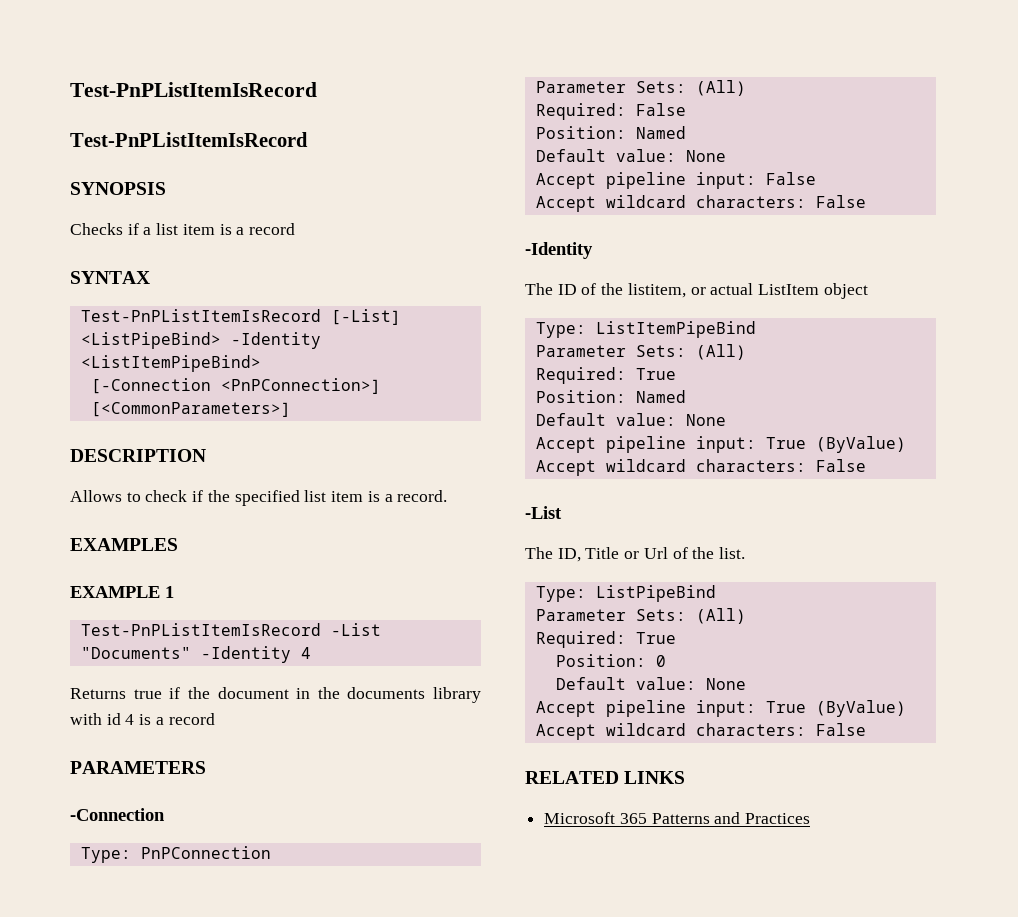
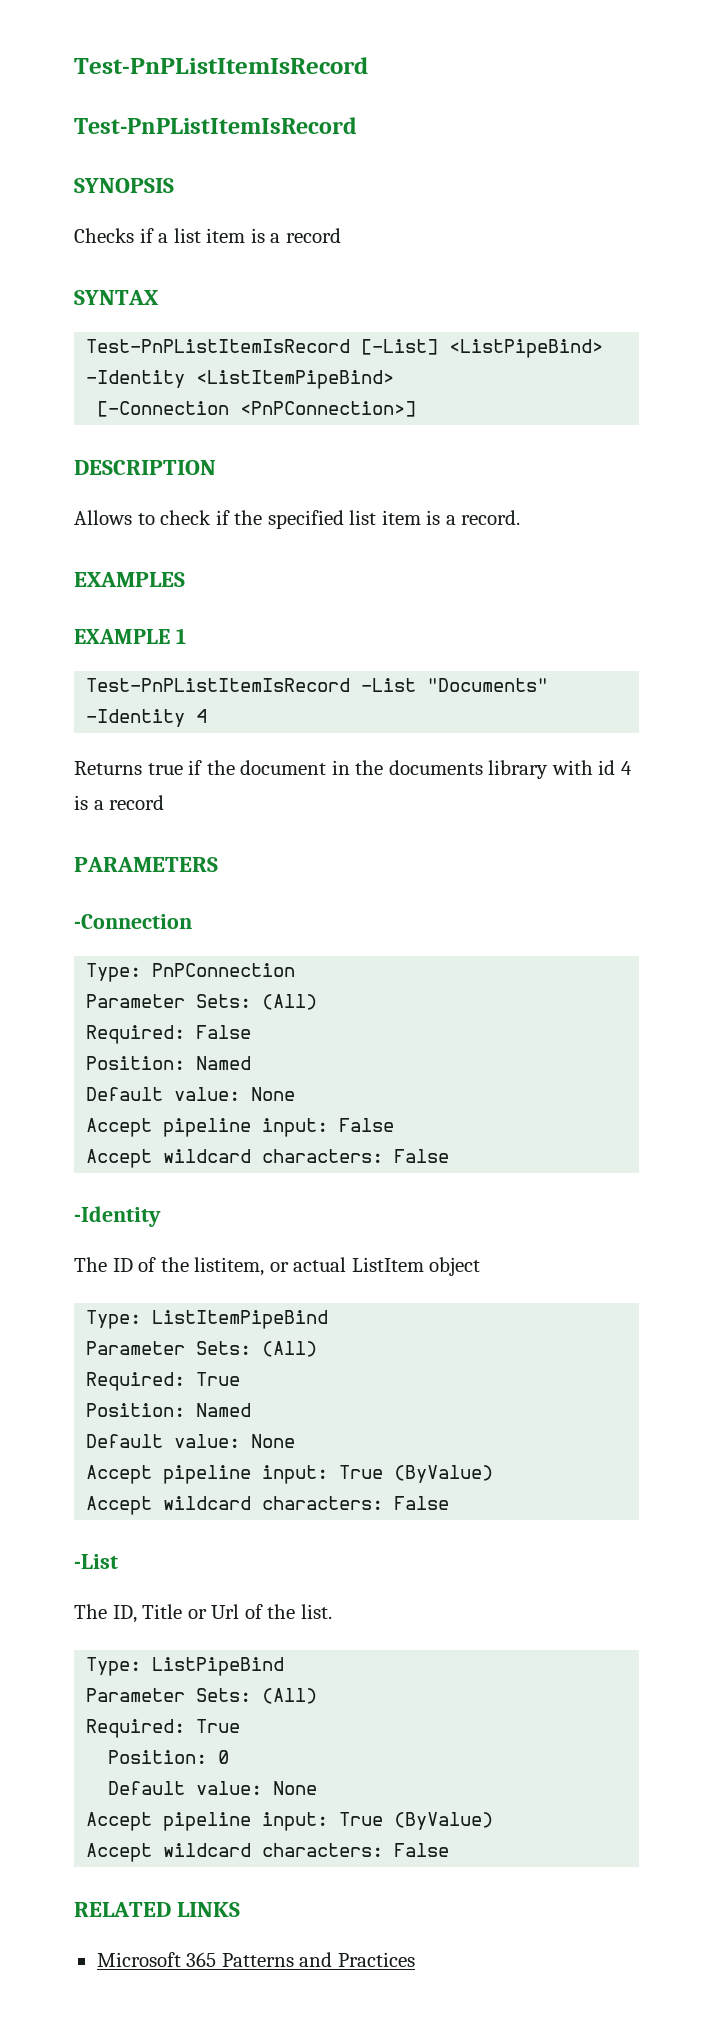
- [-Connection <PnPConnection>] [<CommonParameters>]
+ [-Connection <PnPConnection>]

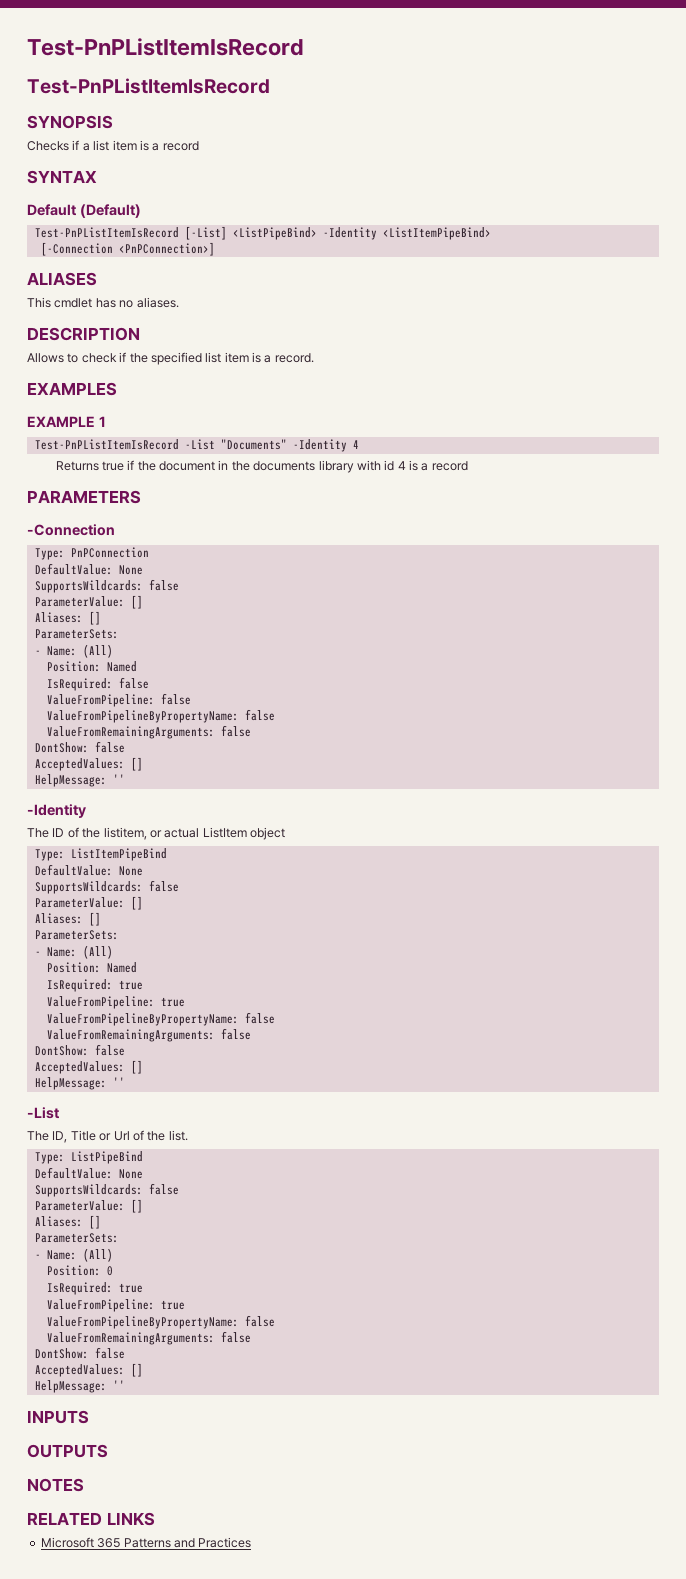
+ Default (Default)
+ ALIASES
+ This cmdlet has no aliases.
  Type: PnPConnection
- Parameter Sets: (All)
- Required: False
+ DefaultValue: None
+ SupportsWildcards: false
+ ParameterValue: []
+ Aliases: []
+ ParameterSets:
+ - Name: (All)
  Position: Named
- Default value: None
- Accept pipeline input: False
- Accept wildcard characters: False
+ IsRequired: false
+ ValueFromPipeline: false
+ ValueFromPipelineByPropertyName: false
+ ValueFromRemainingArguments: false
+ DontShow: false
+ AcceptedValues: []
+ HelpMessage: ''
  Type: ListItemPipeBind
- Parameter Sets: (All)
- Required: True
+ DefaultValue: None
+ SupportsWildcards: false
+ ParameterValue: []
+ Aliases: []
+ ParameterSets:
+ - Name: (All)
  Position: Named
- Default value: None
- Accept pipeline input: True (ByValue)
- Accept wildcard characters: False
+ IsRequired: true
+ ValueFromPipeline: true
+ ValueFromPipelineByPropertyName: false
+ ValueFromRemainingArguments: false
+ DontShow: false
+ AcceptedValues: []
+ HelpMessage: ''
  Type: ListPipeBind
- Parameter Sets: (All)
- Required: True
+ DefaultValue: None
+ SupportsWildcards: false
+ ParameterValue: []
+ Aliases: []
+ ParameterSets:
+ - Name: (All)
  Position: 0
- Default value: None
- Accept pipeline input: True (ByValue)
- Accept wildcard characters: False
+ IsRequired: true
+ ValueFromPipeline: true
+ ValueFromPipelineByPropertyName: false
+ ValueFromRemainingArguments: false
+ DontShow: false
+ AcceptedValues: []
+ HelpMessage: ''
+ INPUTS
+ OUTPUTS
+ NOTES

